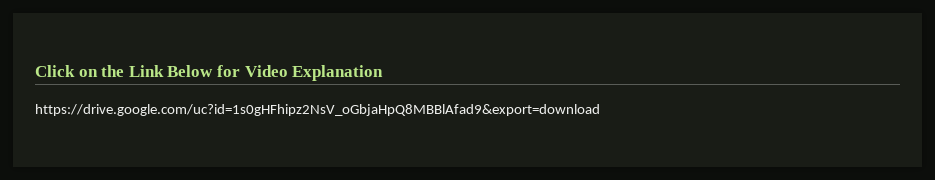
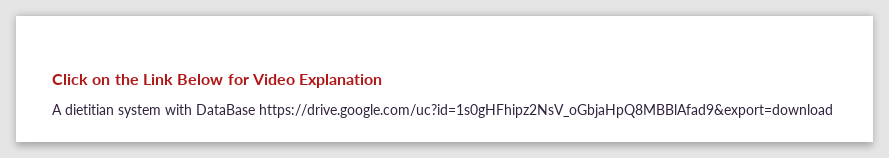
- https://drive.google.com/uc?id=1s0gHFhipz2NsV_oGbjaHpQ8MBBlAfad9&export=download
+ A dietitian system with DataBase https://drive.google.com/uc?id=1s0gHFhipz2NsV_oGbjaHpQ8MBBlAfad9&export=download

